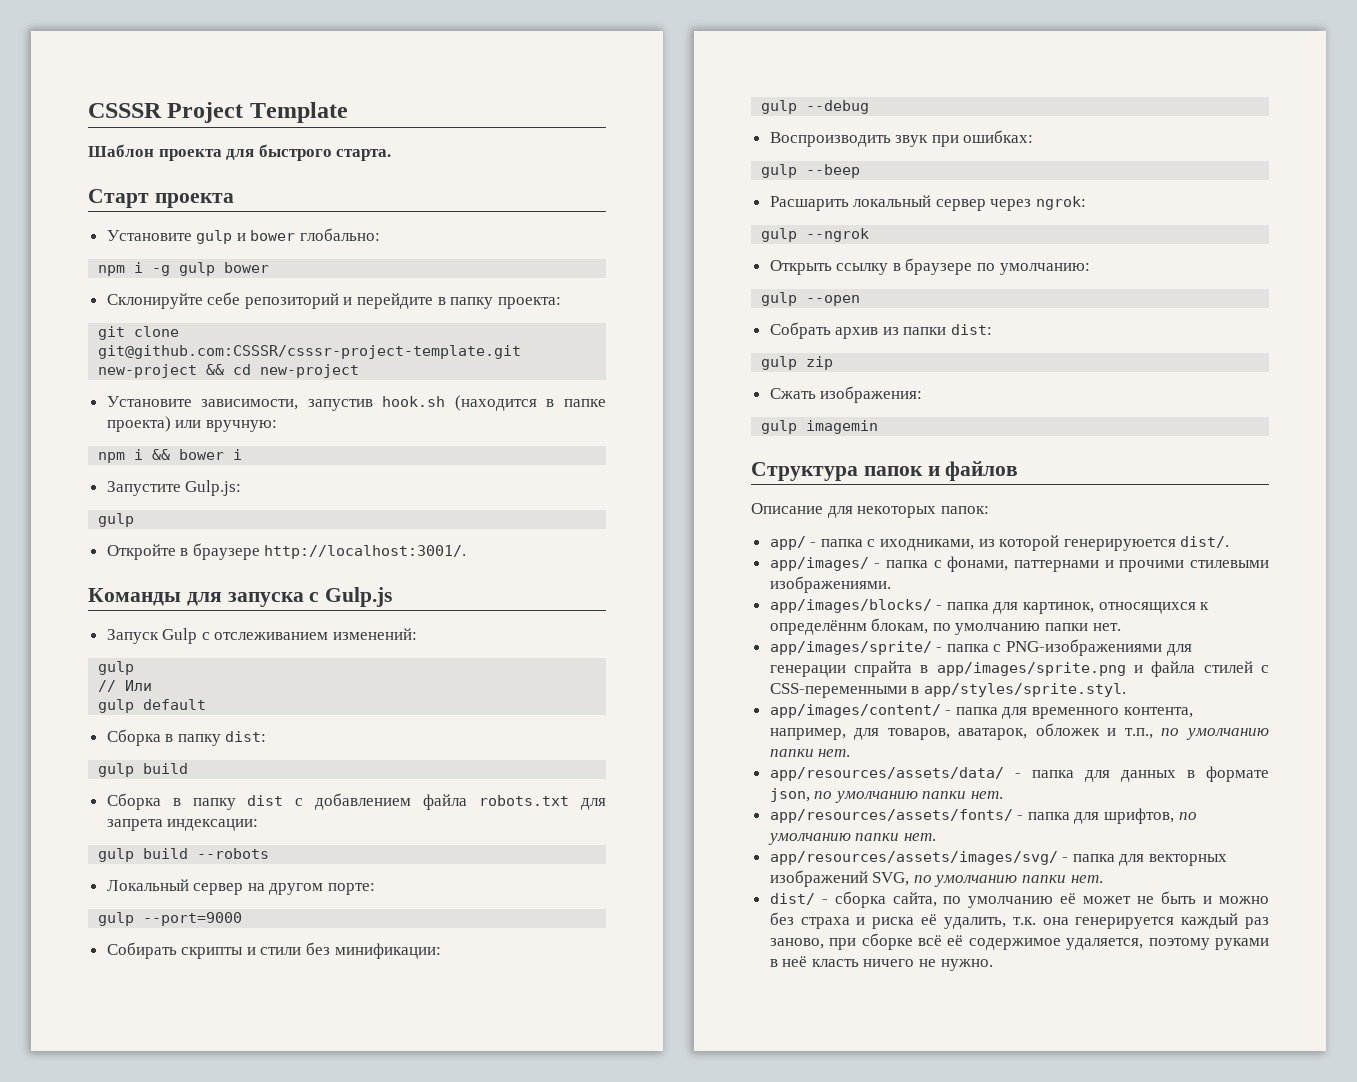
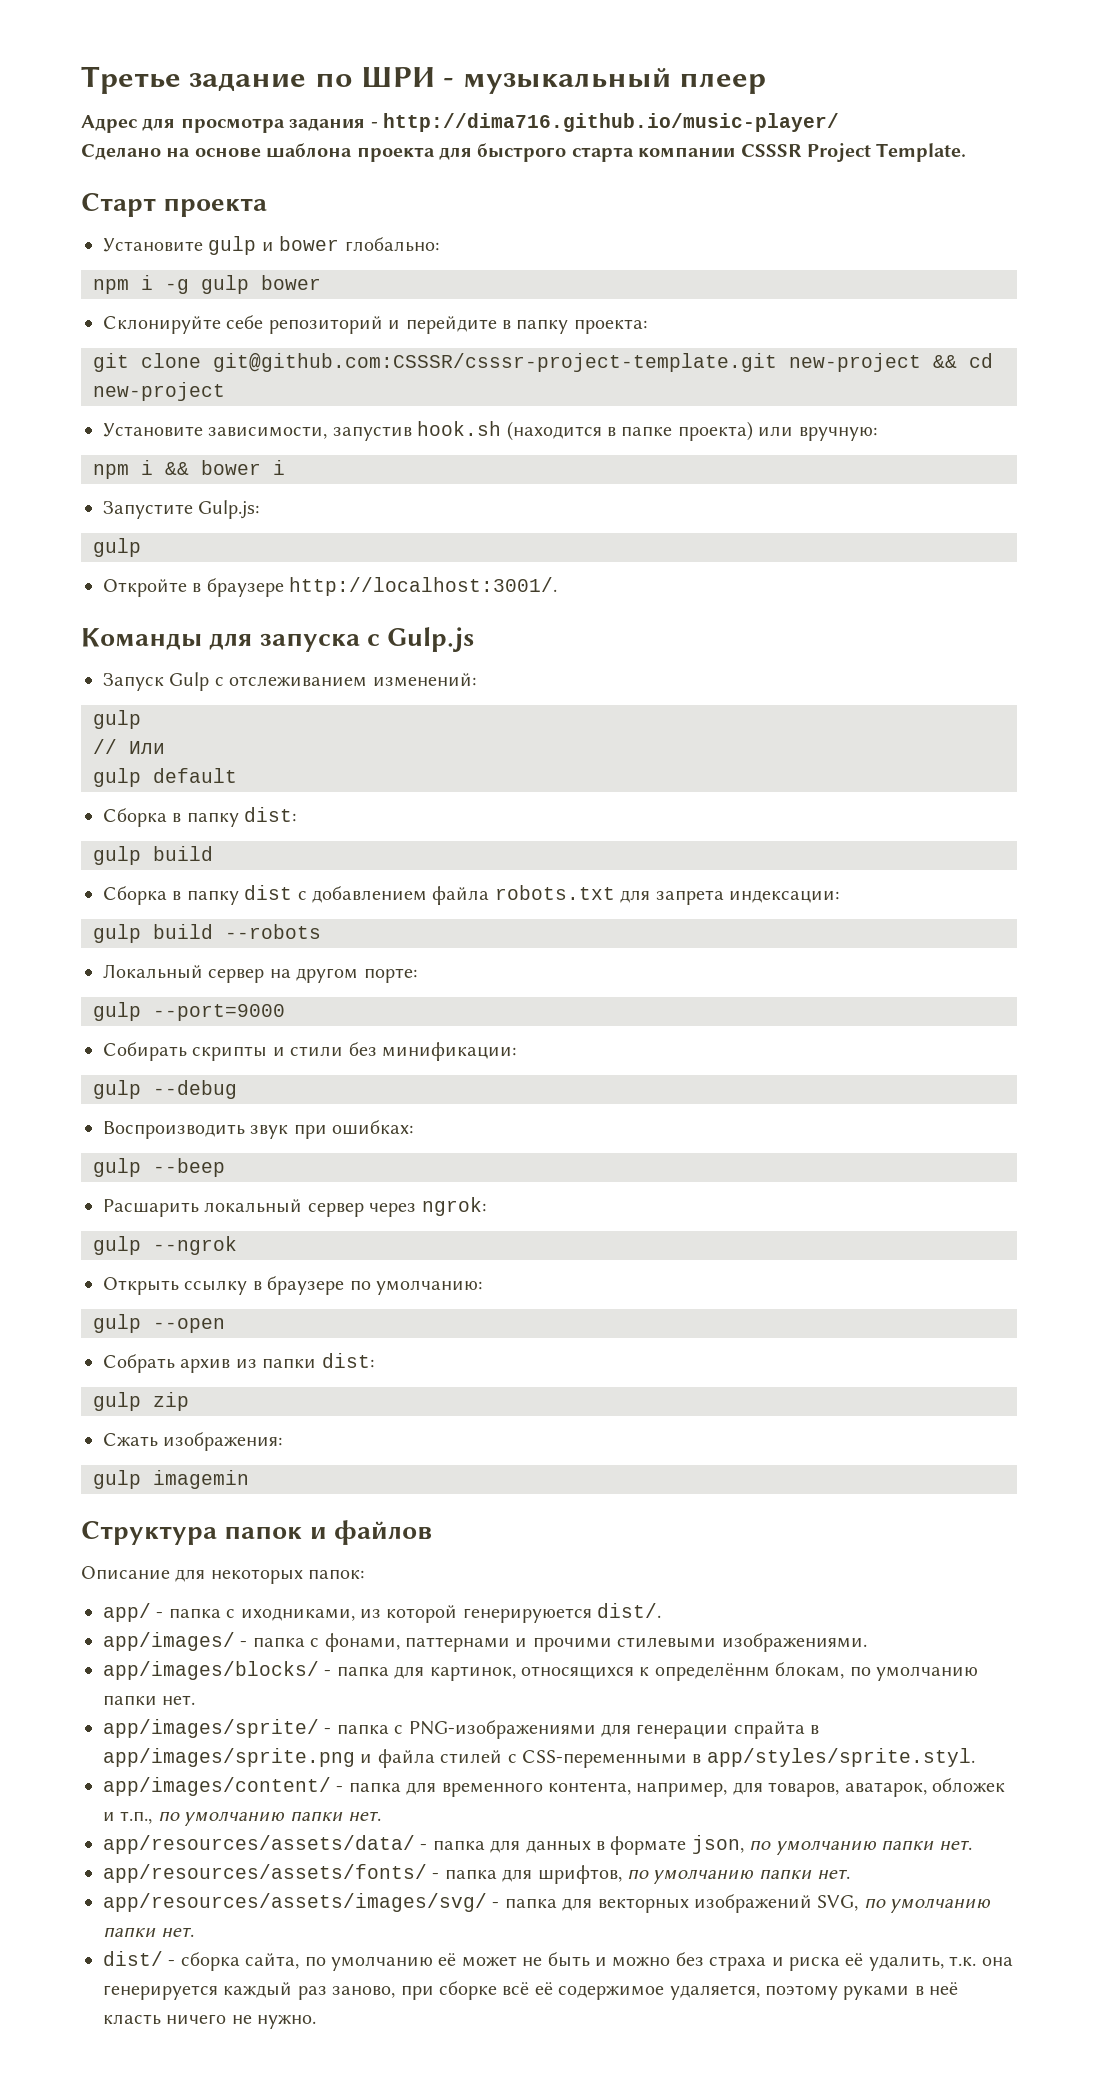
- CSSSR Project Template
- Шаблон проекта для быстрого старта.
+ Третье задание по ШРИ - музыкальный плеер
+ Адрес для просмотра задания - http://dima716.github.io/music-player/
+ Сделано на основе шаблона проекта для быстрого старта компании CSSSR Project Template.

